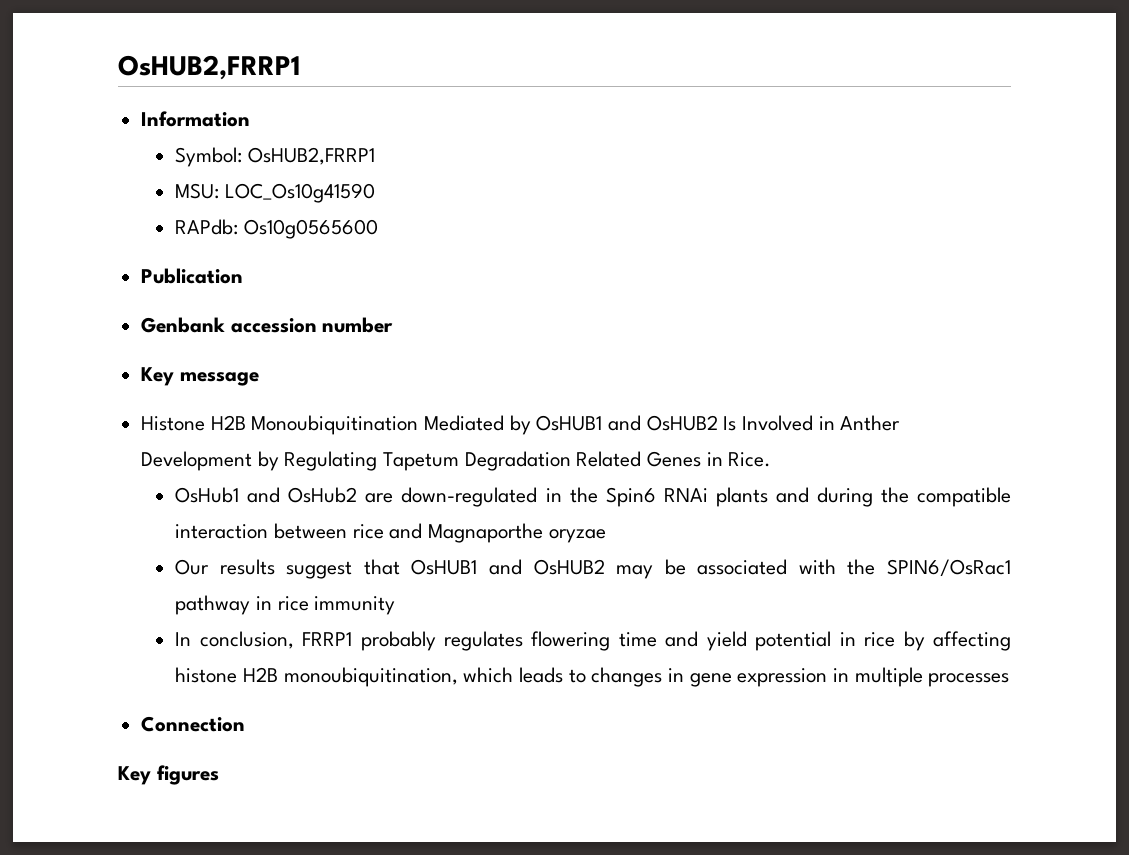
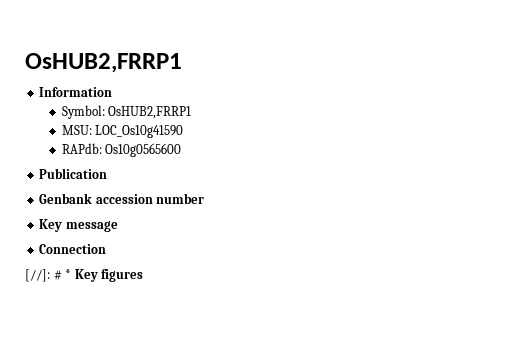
- Histone H2B Monoubiquitination Mediated by OsHUB1 and OsHUB2 Is Involved in Anther Development by Regulating Tapetum Degradation Related Genes in Rice.
- OsHub1 and OsHub2 are down-regulated in the Spin6 RNAi plants and during the compatible interaction between rice and Magnaporthe oryzae
- Our results suggest that OsHUB1 and OsHUB2 may be associated with the SPIN6/OsRac1 pathway in rice immunity
- In conclusion, FRRP1 probably regulates flowering time and yield potential in rice by affecting histone H2B monoubiquitination, which leads to changes in gene expression in multiple processes
  Connection
- Key figures
+ [//]: # * Key figures

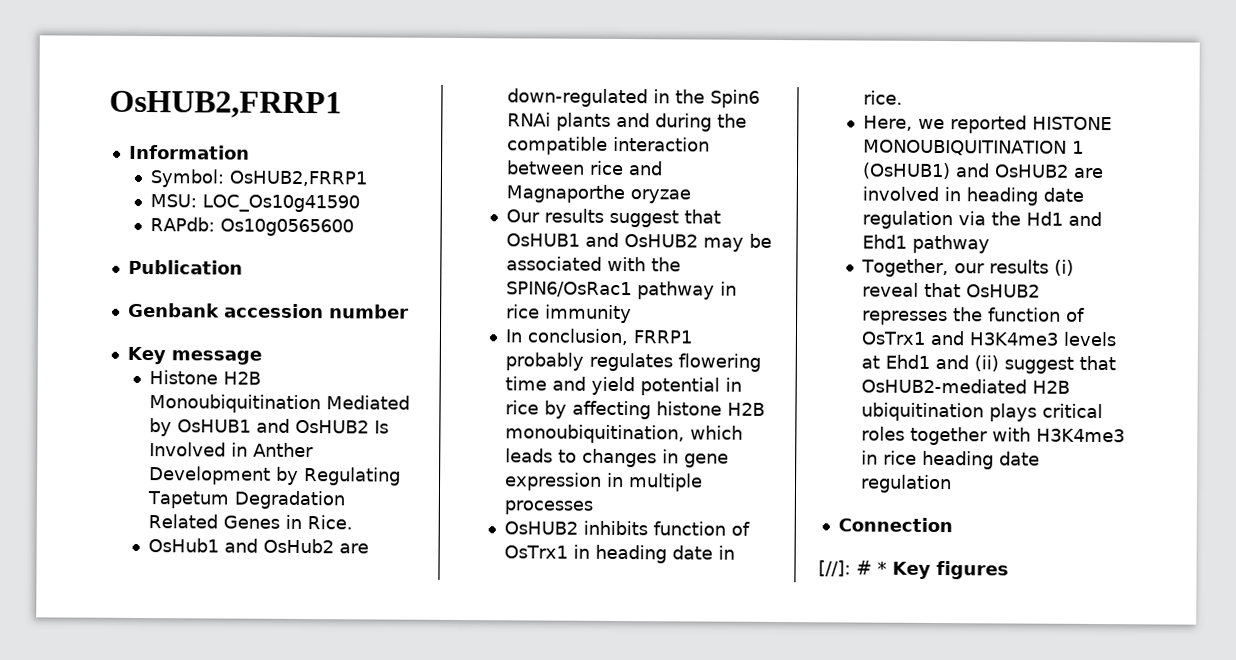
+ Histone H2B Monoubiquitination Mediated by OsHUB1 and OsHUB2 Is Involved in Anther Development by Regulating Tapetum Degradation Related Genes in Rice.
+ OsHub1 and OsHub2 are down-regulated in the Spin6 RNAi plants and during the compatible interaction between rice and Magnaporthe oryzae
+ Our results suggest that OsHUB1 and OsHUB2 may be associated with the SPIN6/OsRac1 pathway in rice immunity
+ In conclusion, FRRP1 probably regulates flowering time and yield potential in rice by affecting histone H2B monoubiquitination, which leads to changes in gene expression in multiple processes
+ OsHUB2 inhibits function of OsTrx1 in heading date in rice.
+ Here, we reported HISTONE MONOUBIQUITINATION 1 (OsHUB1) and OsHUB2 are involved in heading date regulation via the Hd1 and Ehd1 pathway
+ Together, our results (i) reveal that OsHUB2 represses the function of OsTrx1 and H3K4me3 levels at Ehd1 and (ii) suggest that OsHUB2-mediated H2B ubiquitination plays critical roles together with H3K4me3 in rice heading date regulation

